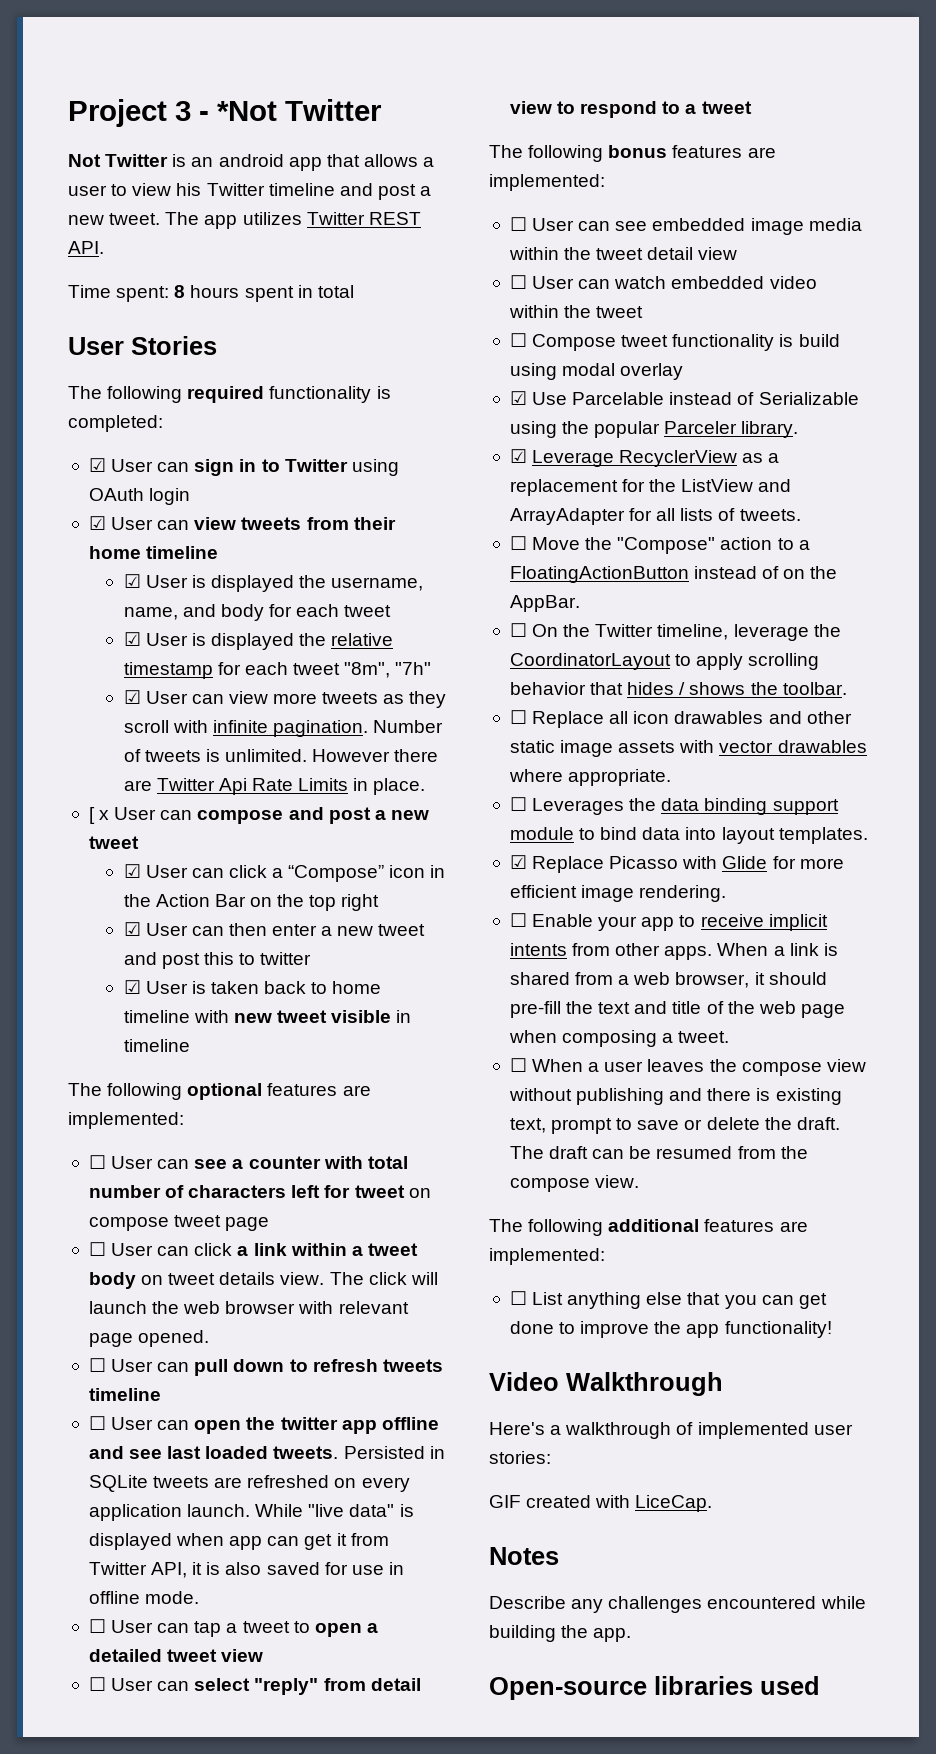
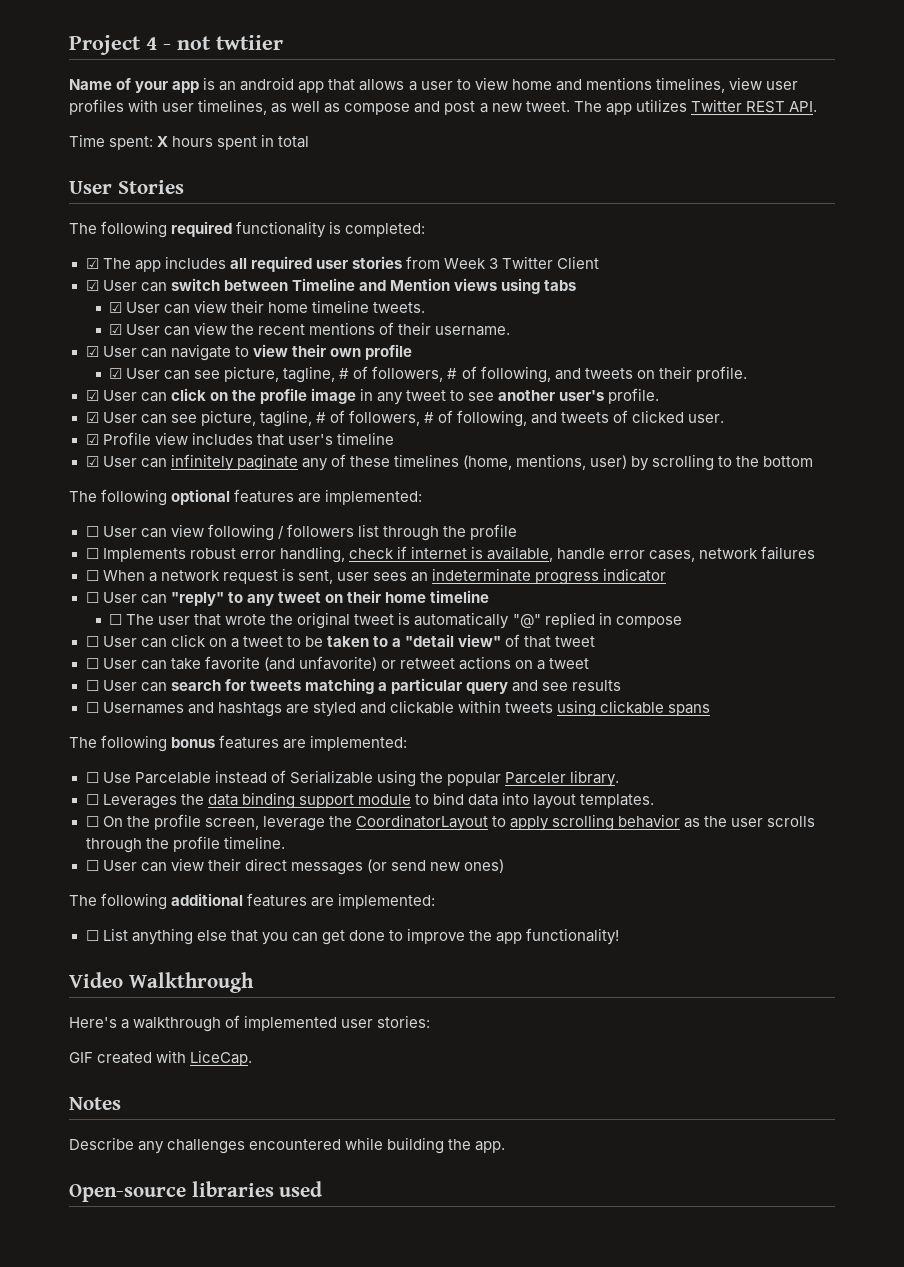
- Project 3 - *Not Twitter
- Not Twitter is an android app that allows a user to view his Twitter timeline and post a new tweet.
+ Project 4 - not twtiier
+ Name of your app is an android app that allows a user to view home and mentions timelines, view user profiles with user timelines, as well as compose and post a new tweet.
- Time spent: 8 hours spent in total
+ Time spent: X hours spent in total
- ☑ User can sign in to Twitter using OAuth login
- ☑ User can view tweets from their home timeline
- ☑ User is displayed the username, name, and body for each tweet
- ☑ User is displayed the relative timestamp for each tweet "8m", "7h"
- ☑ User can view more tweets as they scroll with infinite pagination. Number of tweets is unlimited. However there are Twitter Api Rate Limits in place.
- [ x User can compose and post a new tweet
- ☑ User can click a “Compose” icon in the Action Bar on the top right
- ☑ User can then enter a new tweet and post this to twitter
- ☑ User is taken back to home timeline with new tweet visible in timeline
+ ☑ The app includes all required user stories from Week 3 Twitter Client
+ ☑ User can switch between Timeline and Mention views using tabs
+ ☑ User can view their home timeline tweets.
+ ☑ User can view the recent mentions of their username.
+ ☑ User can navigate to view their own profile
+ ☑ User can see picture, tagline, # of followers, # of following, and tweets on their profile.
+ ☑ User can click on the profile image in any tweet to see another user's profile.
+ ☑ User can see picture, tagline, # of followers, # of following, and tweets of clicked user.
+ ☑ Profile view includes that user's timeline
+ ☑ User can infinitely paginate any of these timelines (home, mentions, user) by scrolling to the bottom
- ☐ User can see a counter with total number of characters left for tweet on compose tweet page
+ ☐ User can view following / followers list through the profile
+ ☐ Implements robust error handling, check if internet is available, handle error cases, network failures
+ ☐ When a network request is sent, user sees an indeterminate progress indicator
+ ☐ User can "reply" to any tweet on their home timeline
+ ☐ The user that wrote the original tweet is automatically "@" replied in compose
- ☐ User can click a link within a tweet body on tweet details view. The click will launch the web browser with relevant page opened.
- ☐ User can pull down to refresh tweets timeline
- ☐ User can open the twitter app offline and see last loaded tweets. Persisted in SQLite tweets are refreshed on every application launch. While "live data" is displayed when app can get it from Twitter API, it is also saved for use in offline mode.
- ☐ User can tap a tweet to open a detailed tweet view
- ☐ User can select "reply" from detail view to respond to a tweet
+ ☐ User can click on a tweet to be taken to a "detail view" of that tweet
+ ☐ User can take favorite (and unfavorite) or retweet actions on a tweet
+ ☐ User can search for tweets matching a particular query and see results
+ ☐ Usernames and hashtags are styled and clickable within tweets using clickable spans
- ☐ User can see embedded image media within the tweet detail view
- ☐ User can watch embedded video within the tweet
- ☐ Compose tweet functionality is build using modal overlay
- ☑ Use Parcelable instead of Serializable using the popular Parceler library.
+ ☐ Use Parcelable instead of Serializable using the popular Parceler library.
- ☑ Leverage RecyclerView as a replacement for the ListView and ArrayAdapter for all lists of tweets.
- ☐ Move the "Compose" action to a FloatingActionButton instead of on the AppBar.
- ☐ On the Twitter timeline, leverage the CoordinatorLayout to apply scrolling behavior that hides / shows the toolbar.
- ☐ Replace all icon drawables and other static image assets with vector drawables where appropriate.
- ☑ Replace Picasso with Glide for more efficient image rendering.
- ☐ Enable your app to receive implicit intents from other apps. When a link is shared from a web browser, it should pre-fill the text and title of the web page when composing a tweet.
- ☐ When a user leaves the compose view without publishing and there is existing text, prompt to save or delete the draft. The draft can be resumed from the compose view.
+ ☐ On the profile screen, leverage the CoordinatorLayout to apply scrolling behavior as the user scrolls through the profile timeline.
+ ☐ User can view their direct messages (or send new ones)

